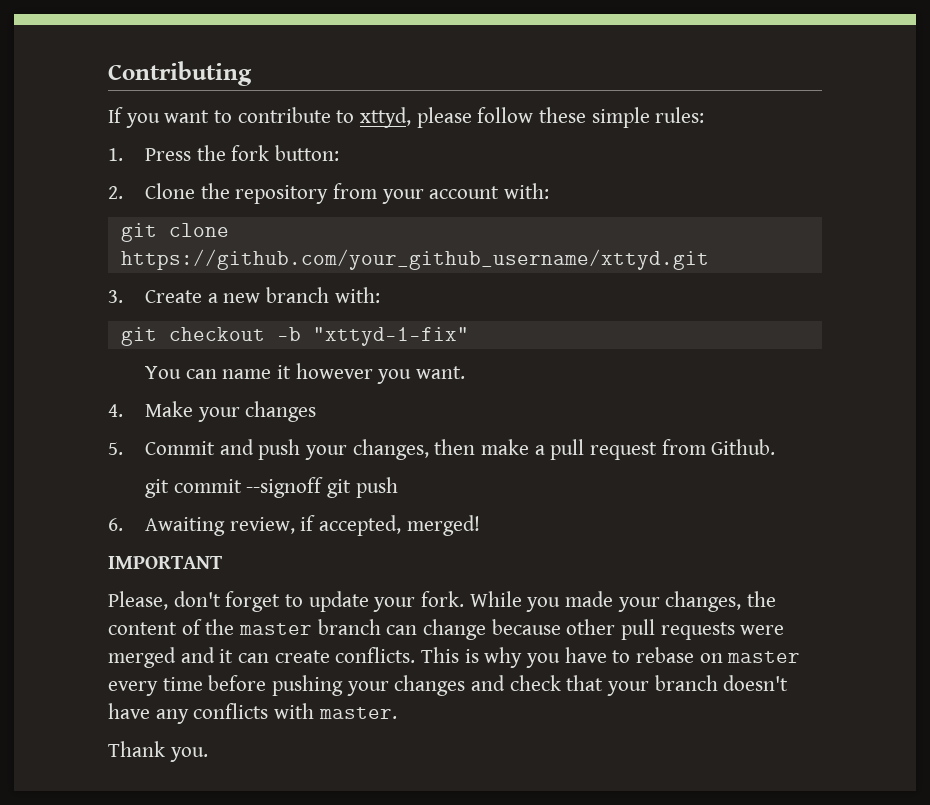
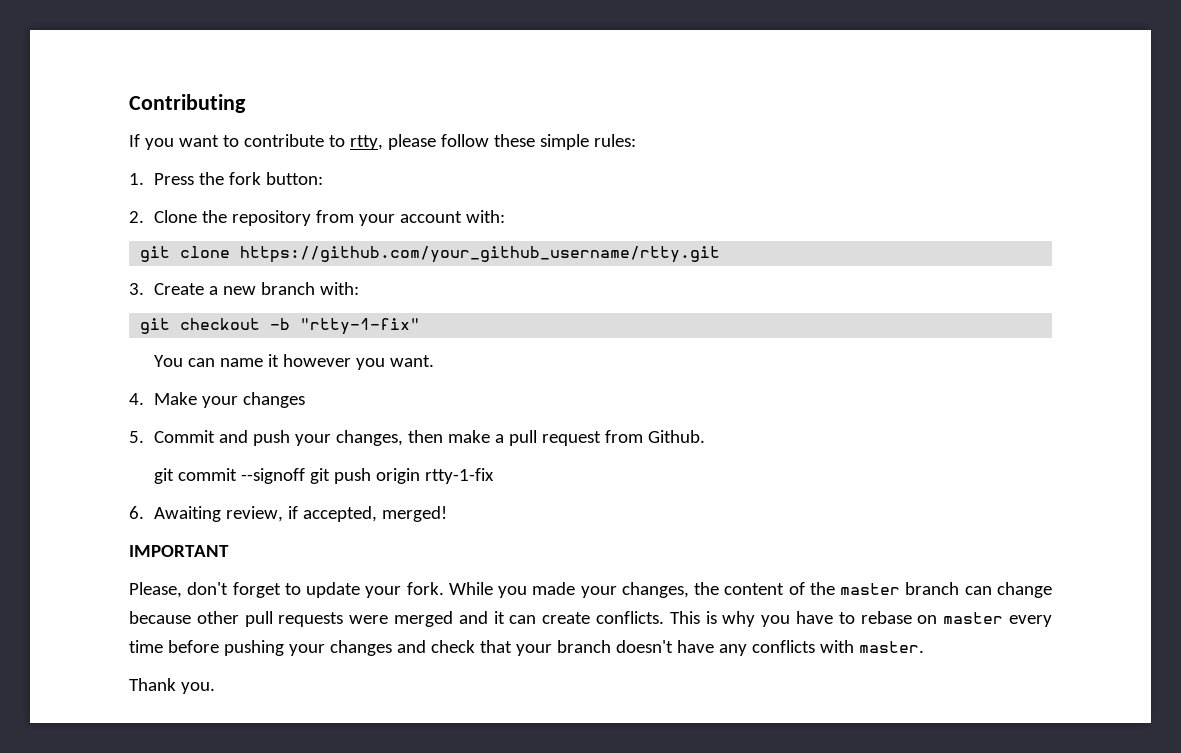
- If you want to contribute to xttyd, please follow these simple rules:
+ If you want to contribute to rtty, please follow these simple rules:
- git clone https://github.com/your_github_username/xttyd.git
+ git clone https://github.com/your_github_username/rtty.git
- git checkout -b "xttyd-1-fix"
+ git checkout -b "rtty-1-fix"
- git commit --signoff git push
+ git commit --signoff git push origin rtty-1-fix

